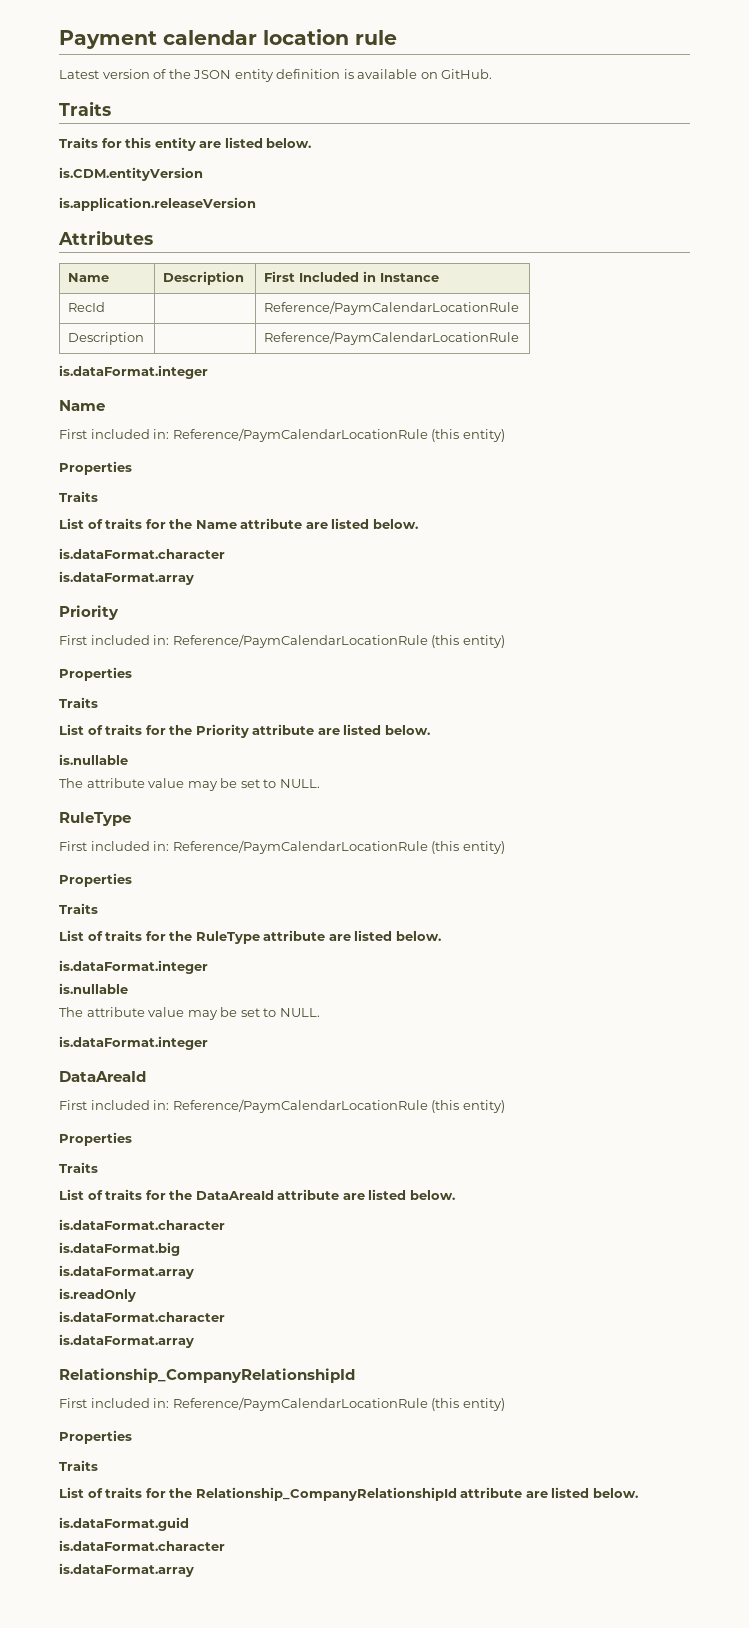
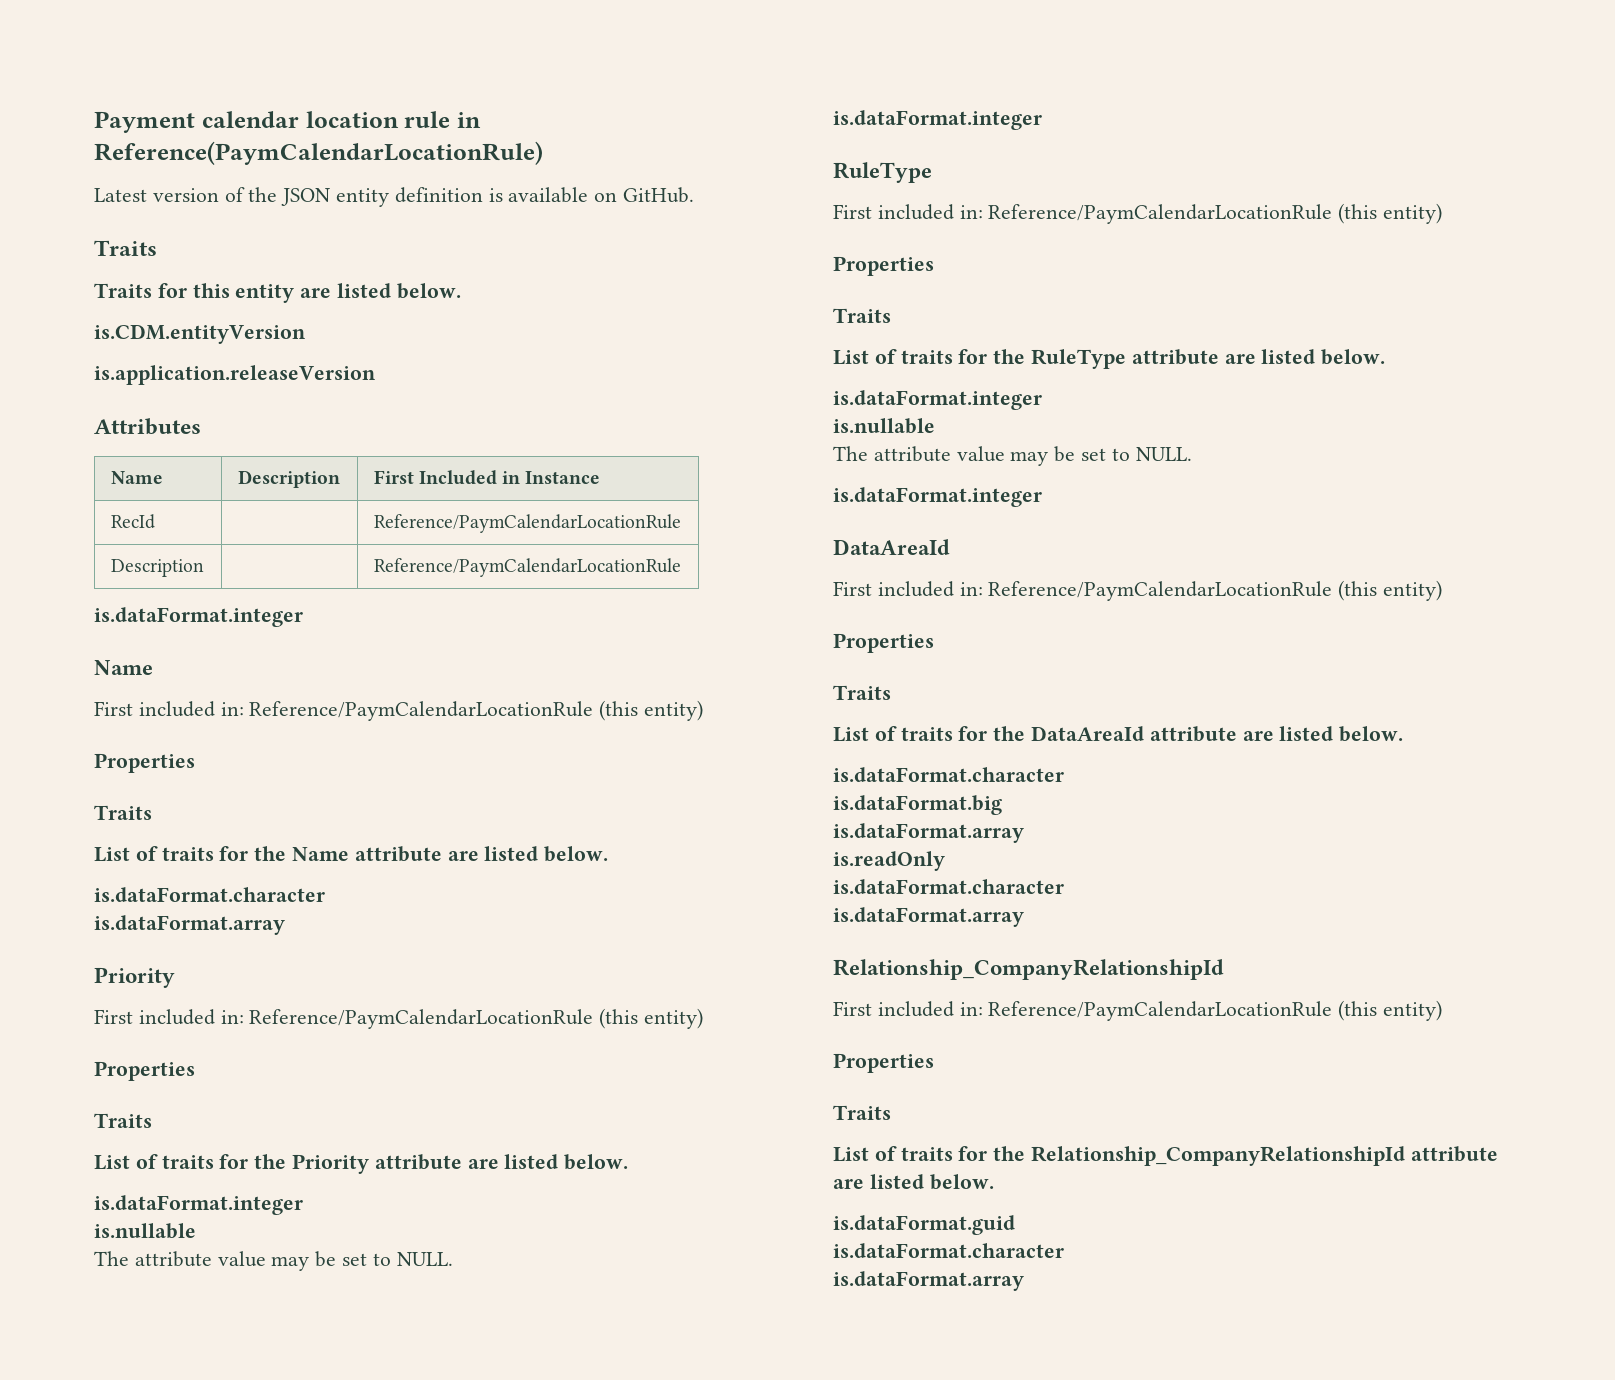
- Payment calendar location rule
+ Payment calendar location rule in Reference(PaymCalendarLocationRule)
  List of traits for the Priority attribute are listed below.
+ is.dataFormat.integer
  is.nullable
  The attribute value may be set to NULL.
+ is.dataFormat.integer

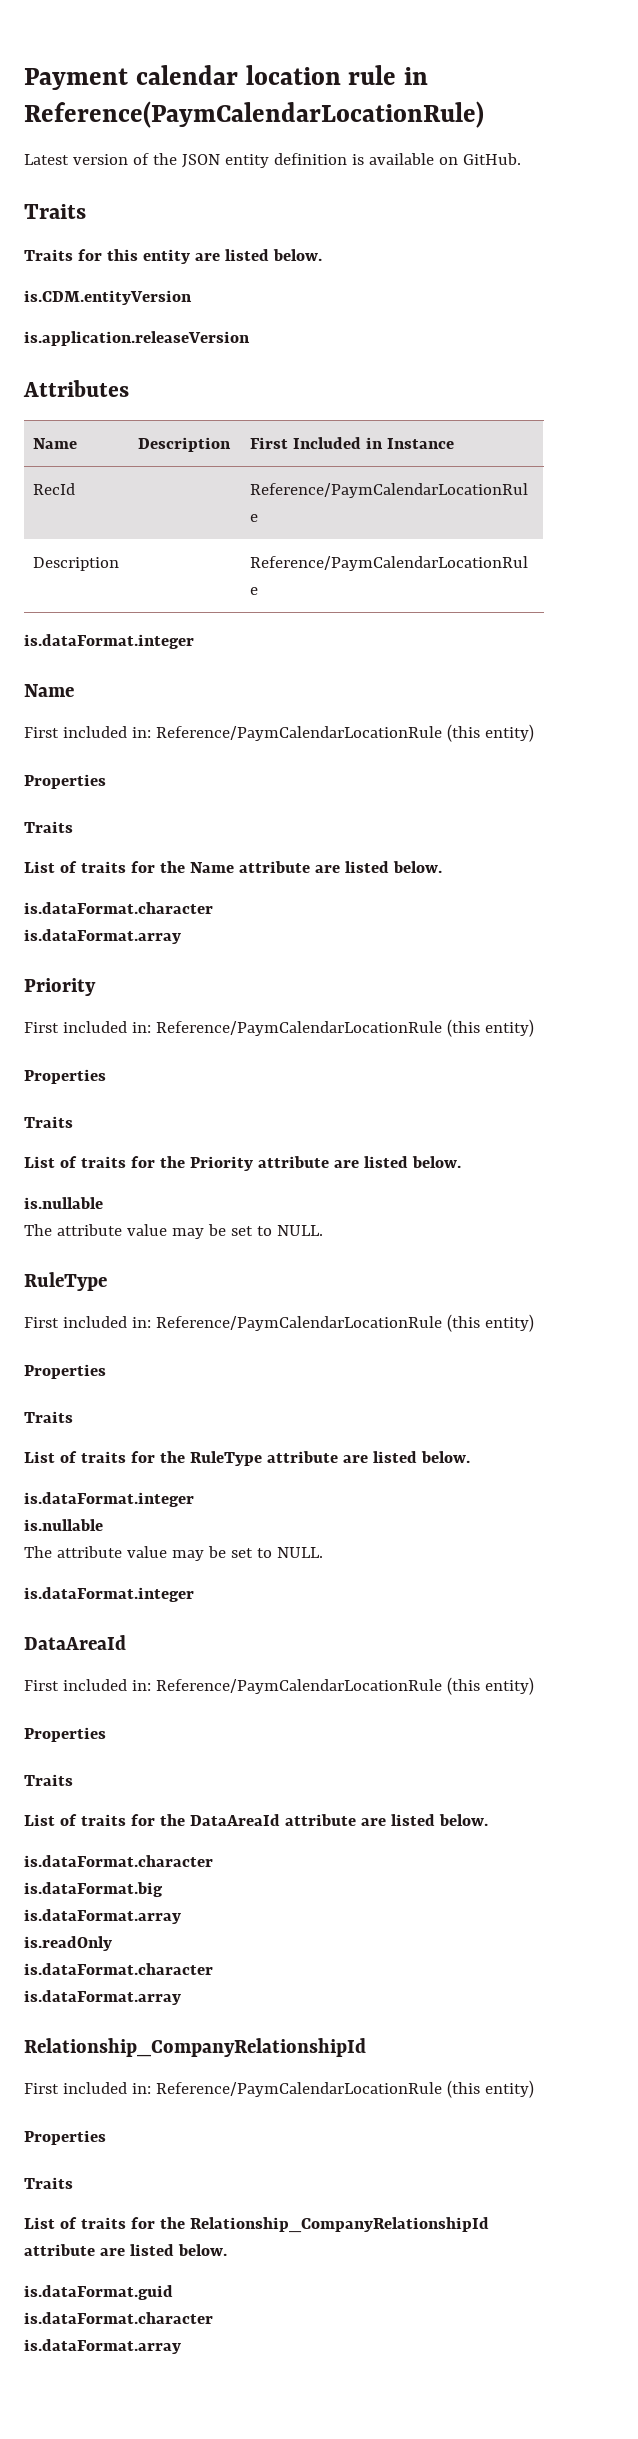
  List of traits for the Priority attribute are listed below.
- is.dataFormat.integer
  is.nullable
  The attribute value may be set to NULL.
- is.dataFormat.integer

